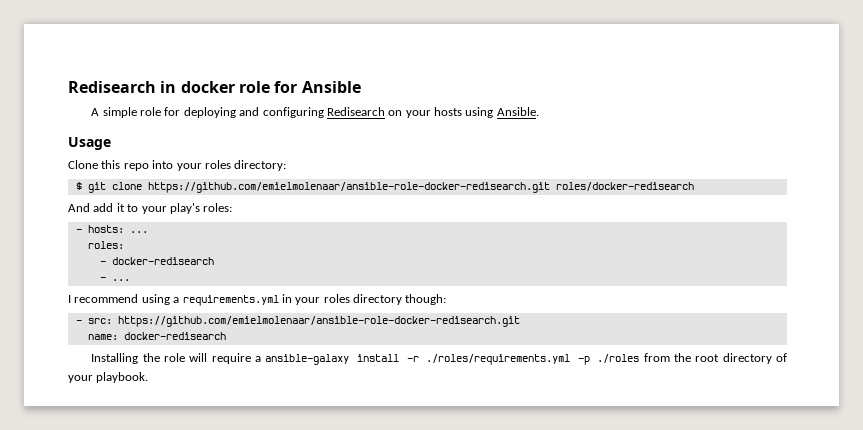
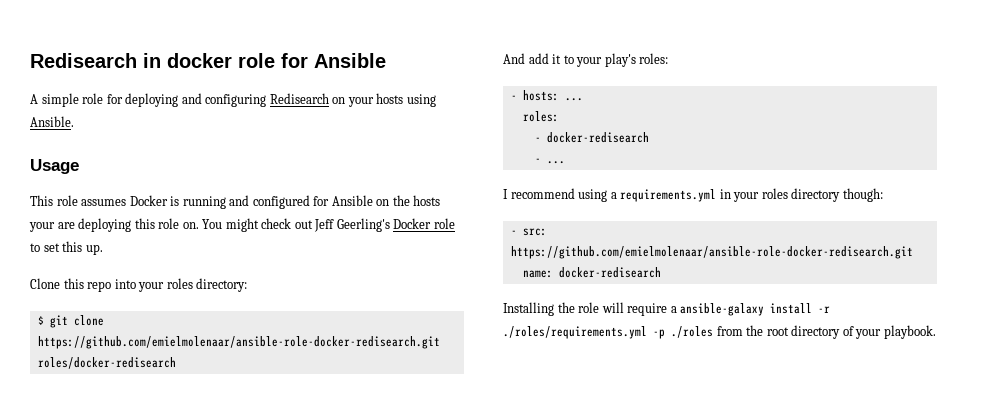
+ This role assumes Docker is running and configured for Ansible on the hosts your are deploying this role on. You might check out Jeff Geerling's Docker role to set this up.

